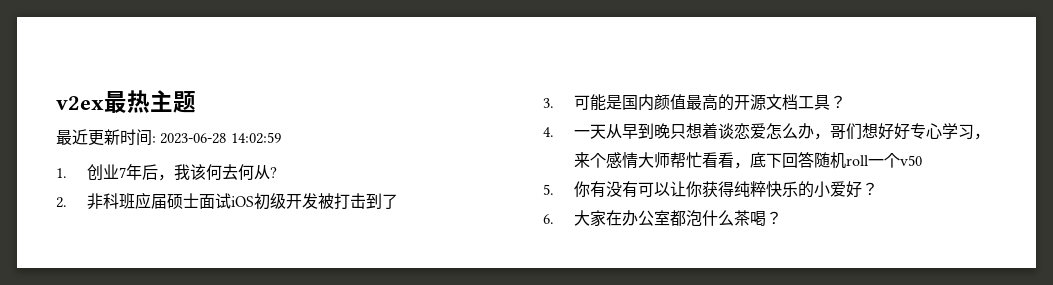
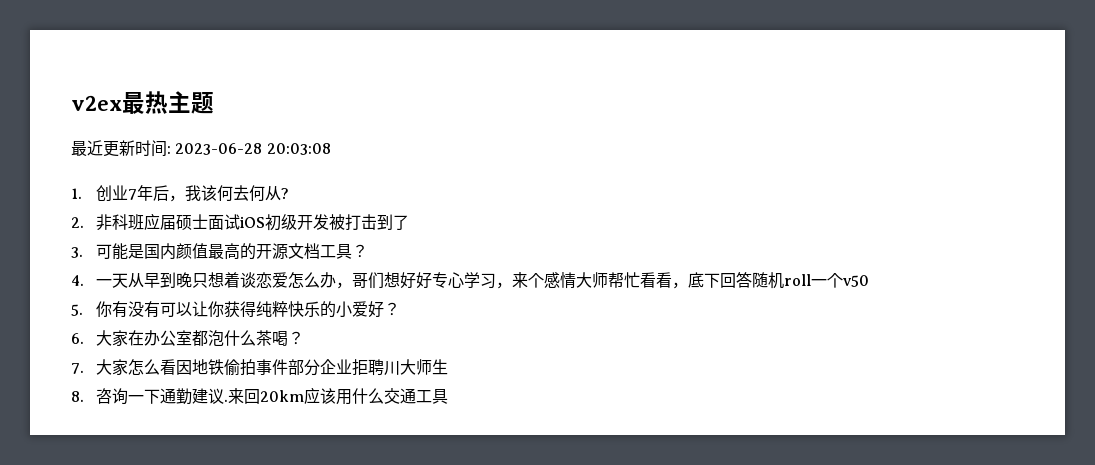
- 最近更新时间: 2023-06-28 14:02:59
+ 最近更新时间: 2023-06-28 20:03:08
+ 7.大家怎么看因地铁偷拍事件部分企业拒聘川大师生
+ 8.咨询一下通勤建议.来回20km应该用什么交通工具

